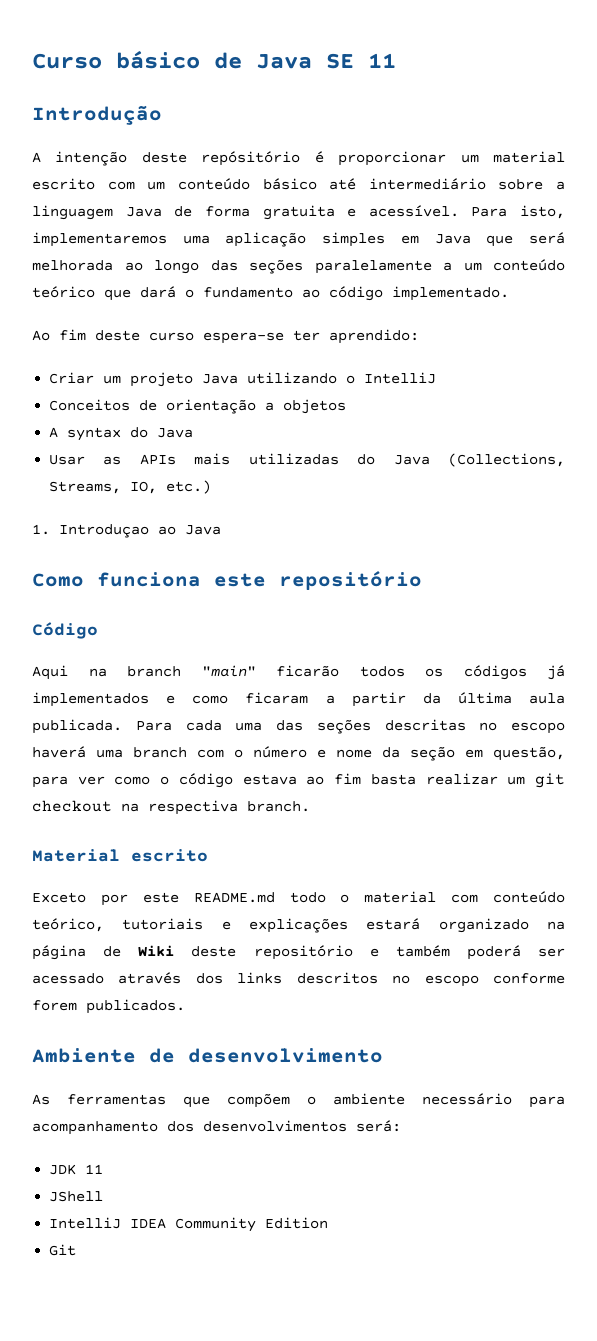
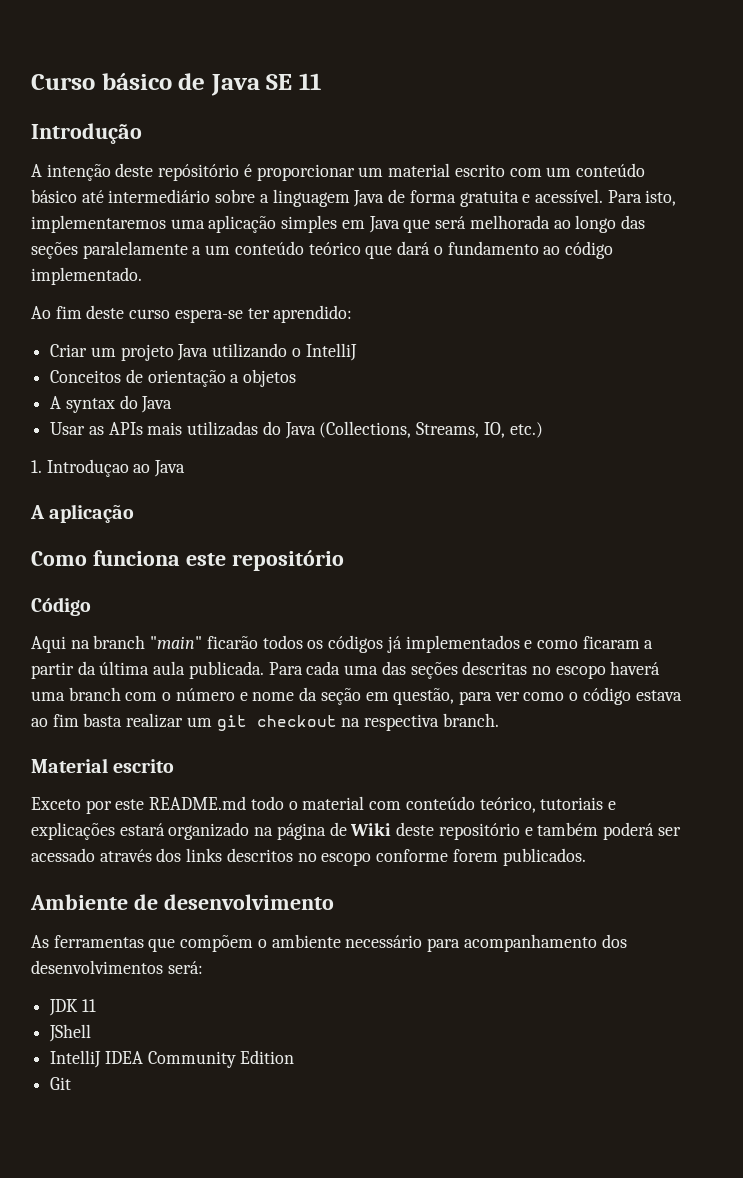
+ A aplicação

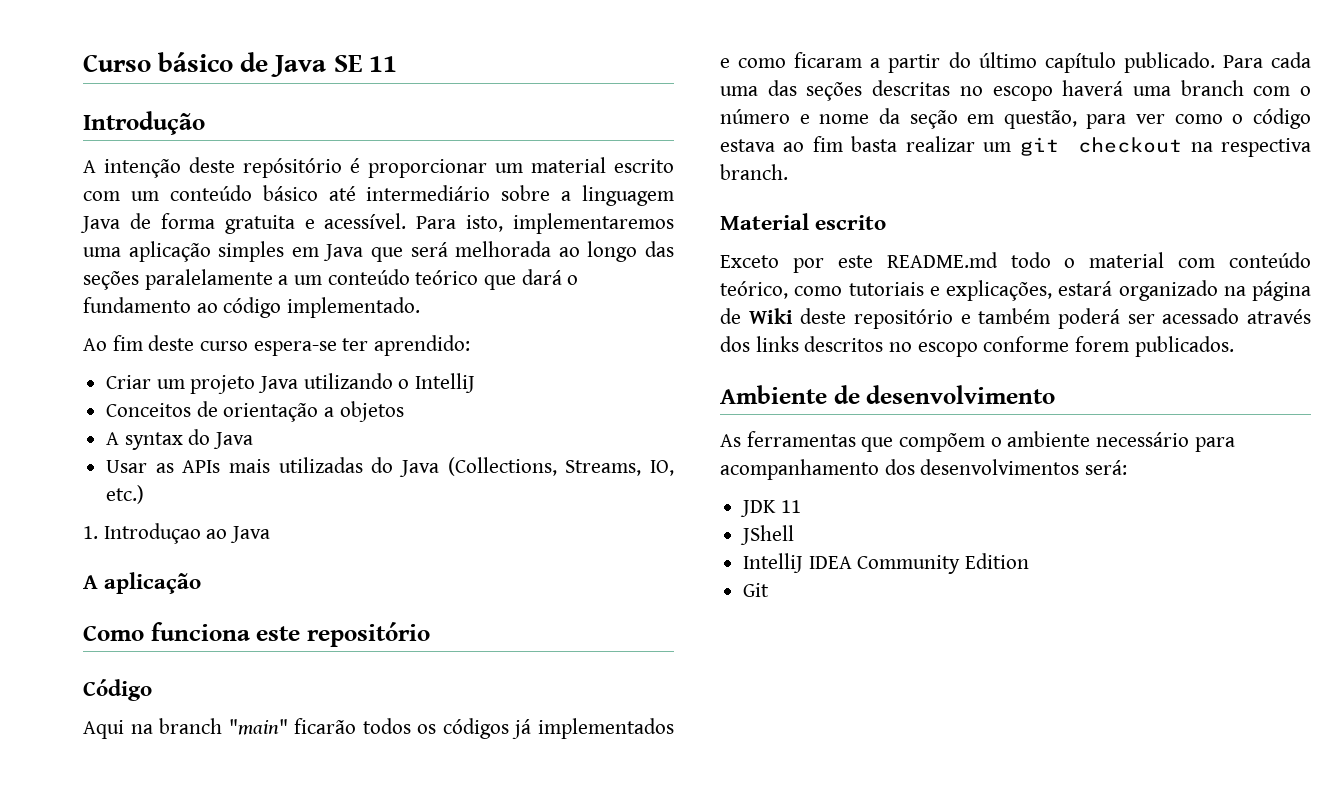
- Aqui na branch "main" ficarão todos os códigos já implementados e como ficaram a partir da última aula publicada.
+ Aqui na branch "main" ficarão todos os códigos já implementados e como ficaram a partir do último capítulo publicado.
- Exceto por este README.md todo o material com conteúdo teórico, tutoriais e explicações estará organizado na página de Wiki deste repositório e também poderá ser acessado através dos links descritos no escopo conforme forem publicados.
+ Exceto por este README.md todo o material com conteúdo teórico, como tutoriais e explicações, estará organizado na página de Wiki deste repositório e também poderá ser acessado através dos links descritos no escopo conforme forem publicados.

